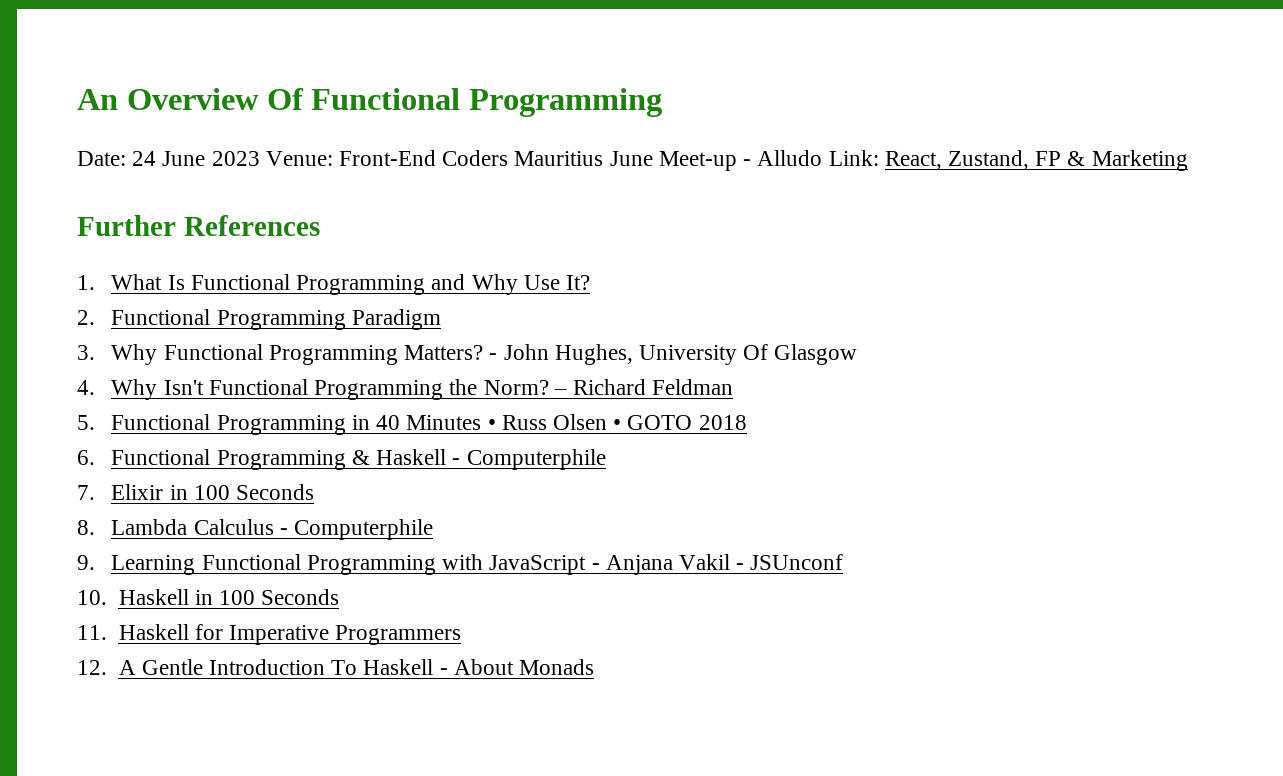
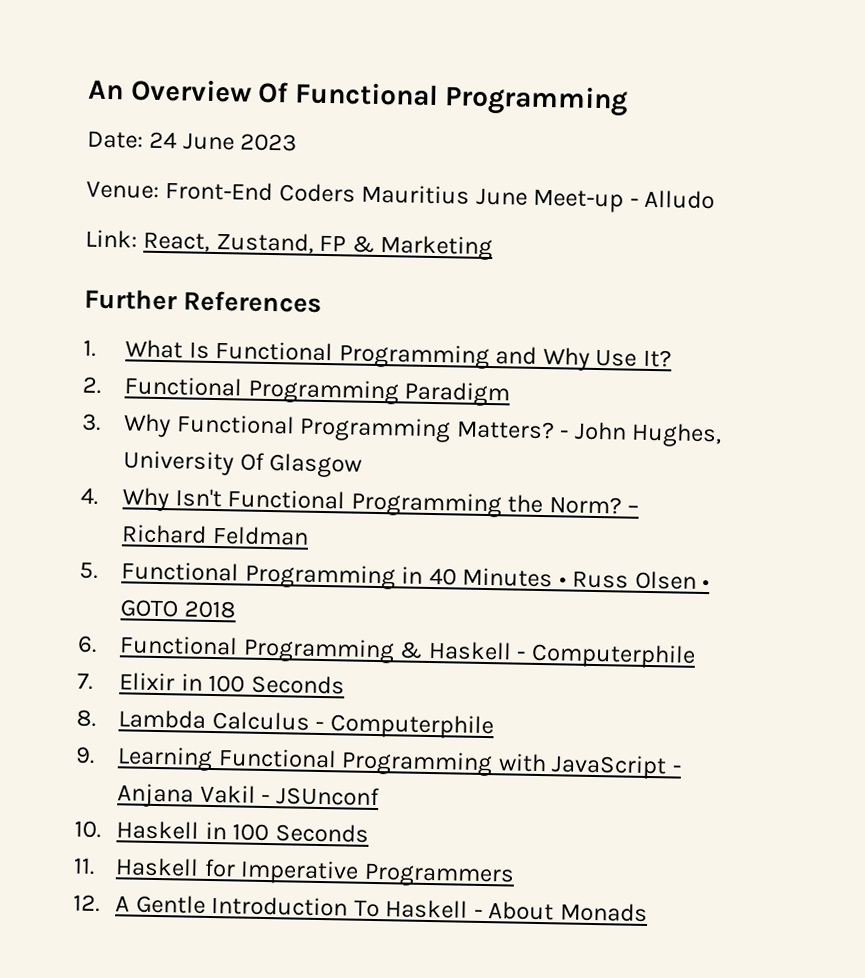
- Date: 24 June 2023 Venue: Front-End Coders Mauritius June Meet-up - Alludo Link: React, Zustand, FP & Marketing
+ Date: 24 June 2023
+ Venue: Front-End Coders Mauritius June Meet-up - Alludo
+ Link: React, Zustand, FP & Marketing

